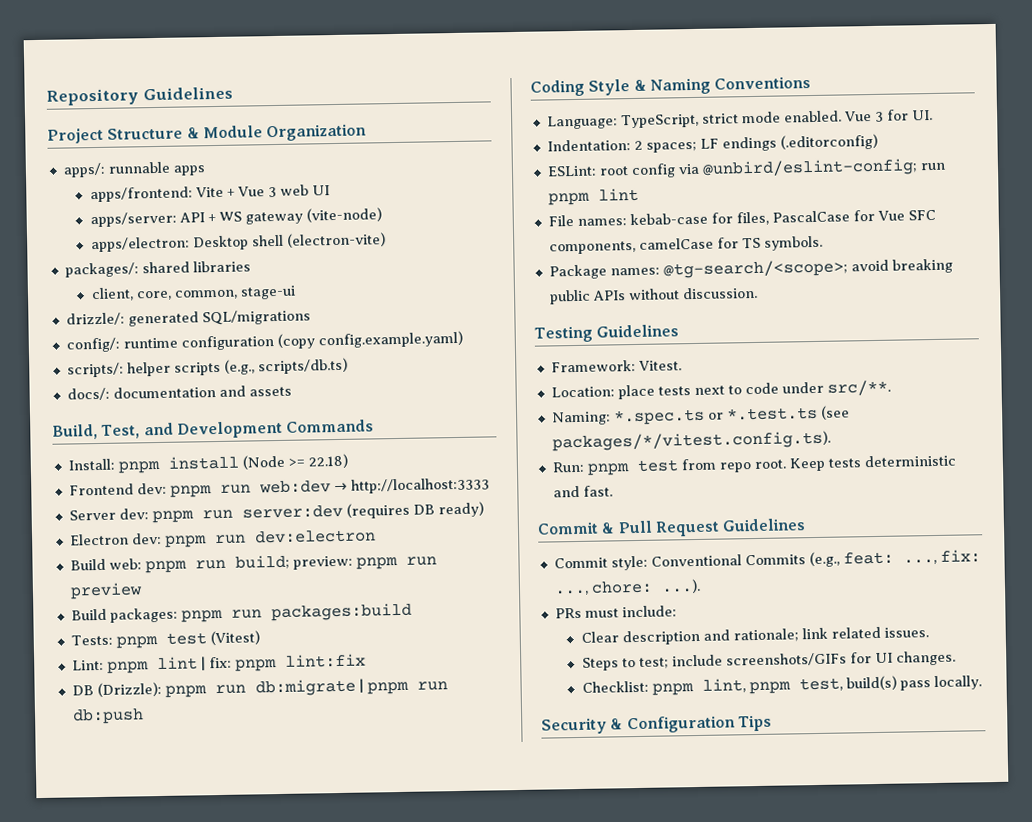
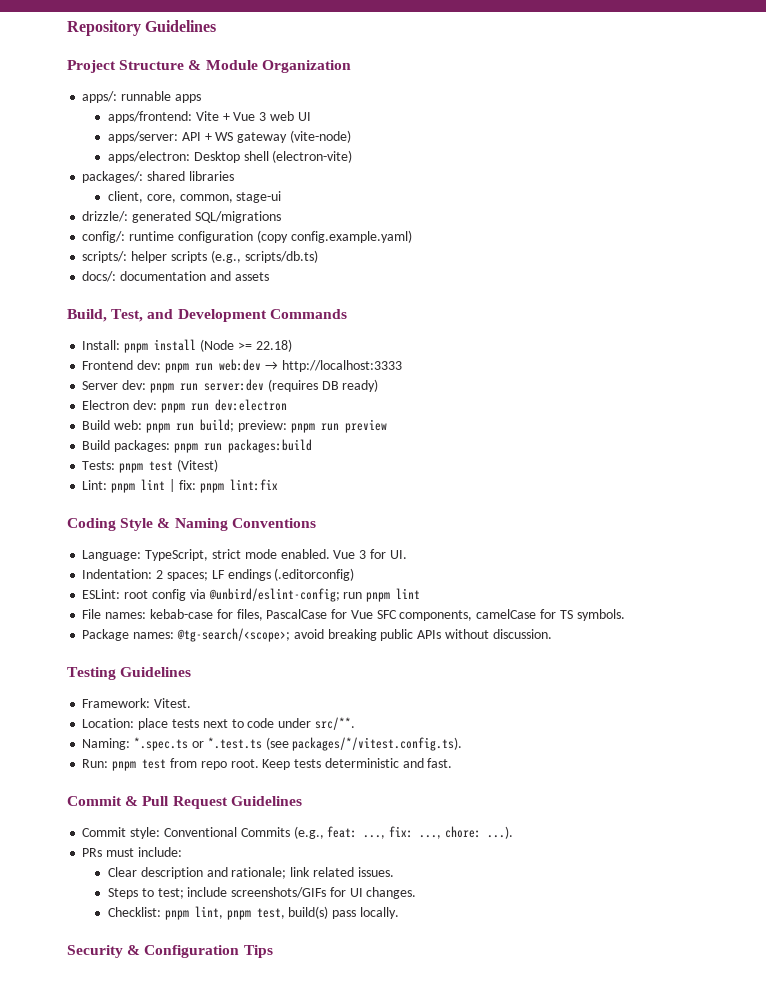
- DB (Drizzle): pnpm run db:migrate | pnpm run db:push

